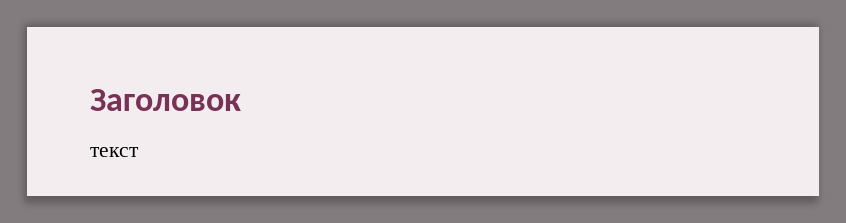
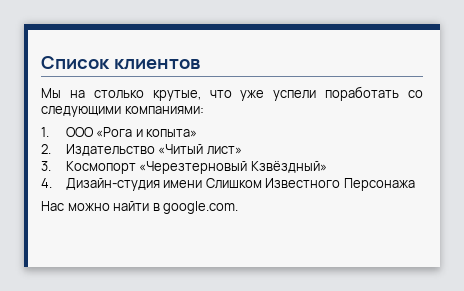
- Заголовок
- текст
+ Список клиентов
+ Мы на столько крутые, что уже успели поработать со следующими компаниями:
+ 1. ООО «Рога и копыта»
+ 2. Издательство «Читый лист»
+ 3. Космопорт «Черезтерновый Кзвёздный»
+ 4. Дизайн-студия имени Слишком Известного Персонажа
+ Нас можно найти в google.com.

